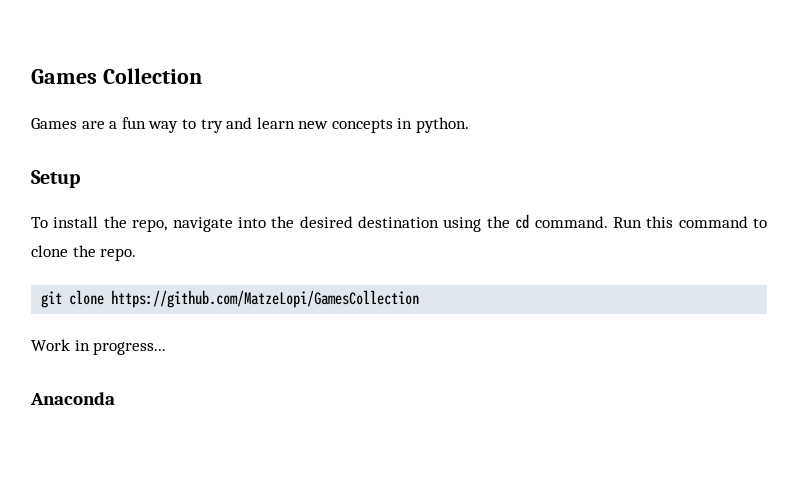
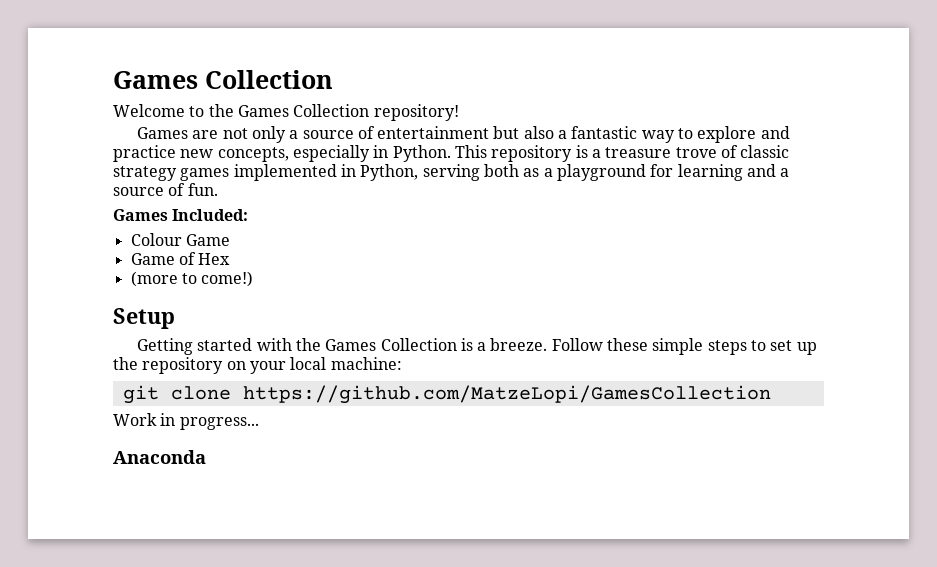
- Games are a fun way to try and learn new concepts in python.
+ Welcome to the Games Collection repository!
+ Games are not only a source of entertainment but also a fantastic way to explore and practice new concepts, especially in Python. This repository is a treasure trove of classic strategy games implemented in Python, serving both as a playground for learning and a source of fun.
+ Games Included:
+ Colour Game
+ Game of Hex
+ (more to come!)
  Setup
- To install the repo, navigate into the desired destination using the cd command. Run this command to clone the repo.
+ Getting started with the Games Collection is a breeze. Follow these simple steps to set up the repository on your local machine:

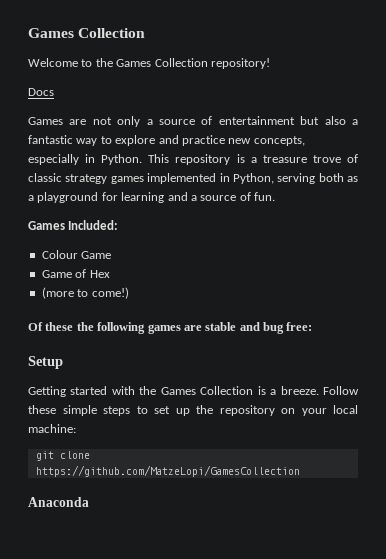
+ Docs
+ Of these the following games are stable and bug free:
- Work in progress...

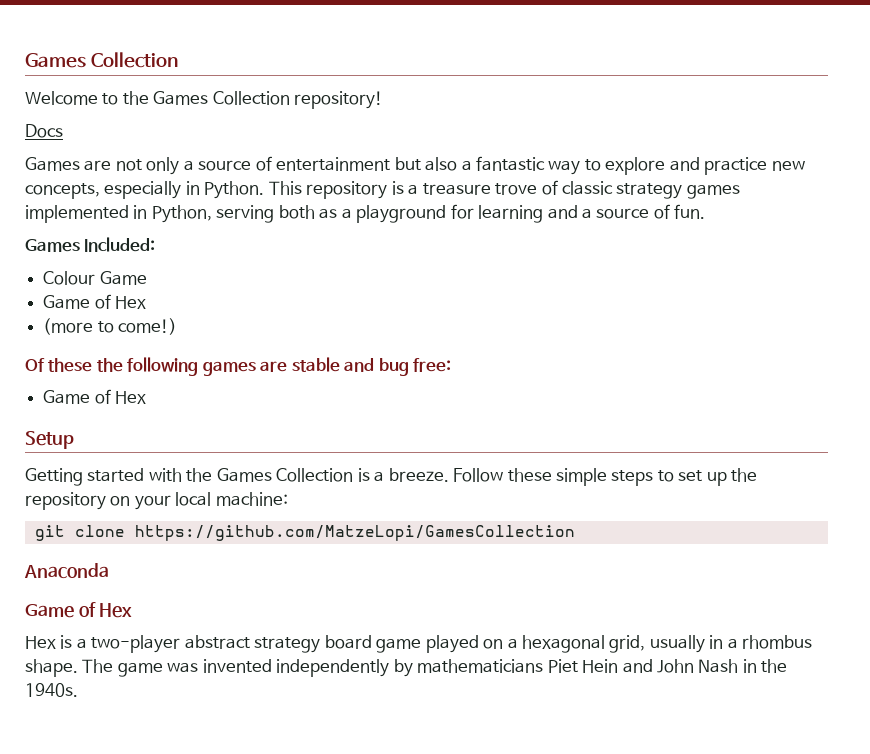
  Of these the following games are stable and bug free:
+ Game of Hex
  Anaconda
+ Game of Hex
+ Hex is a two-player abstract strategy board game played on a hexagonal grid, usually in a rhombus shape. The game was invented independently by mathematicians Piet Hein and John Nash in the 1940s.

